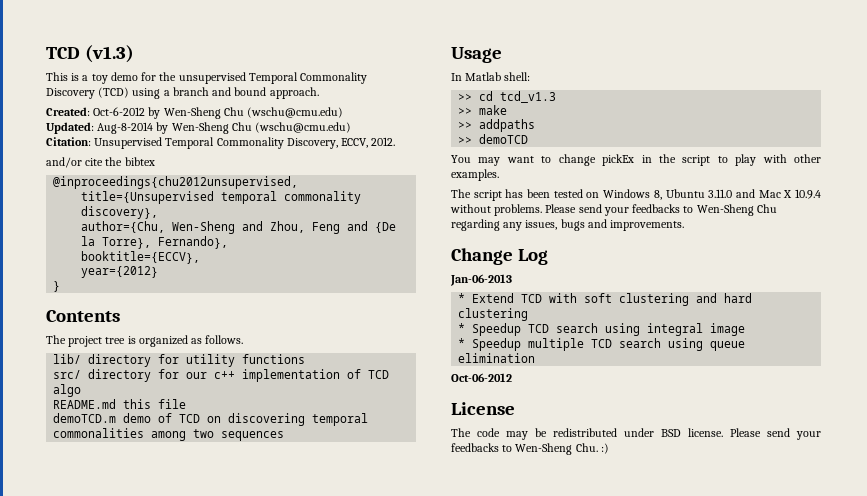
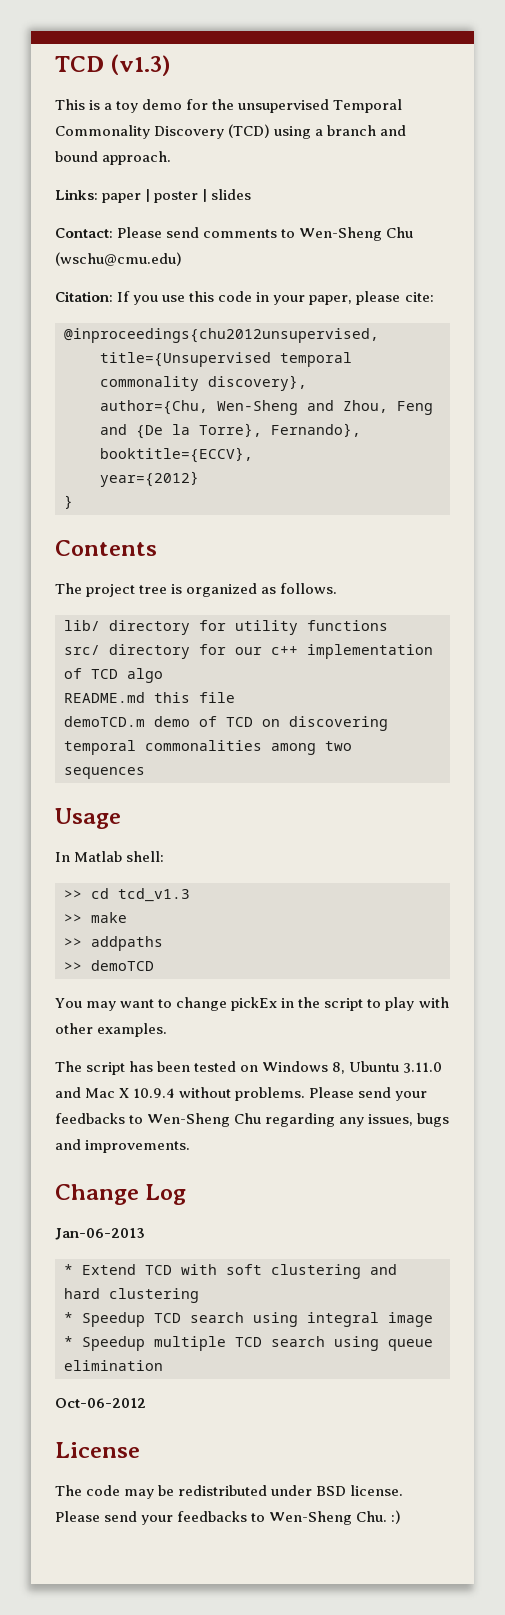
- Created: Oct-6-2012 by Wen-Sheng Chu (wschu@cmu.edu)
- Updated: Aug-8-2014 by Wen-Sheng Chu (wschu@cmu.edu)
- Citation: Unsupervised Temporal Commonality Discovery, ECCV, 2012.
- and/or cite the bibtex
+ Links: paper | poster | slides
+ Contact: Please send comments to Wen-Sheng Chu (wschu@cmu.edu)
+ Citation: If you use this code in your paper, please cite:

